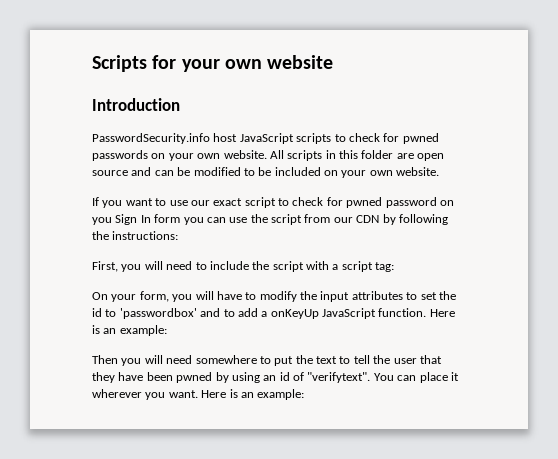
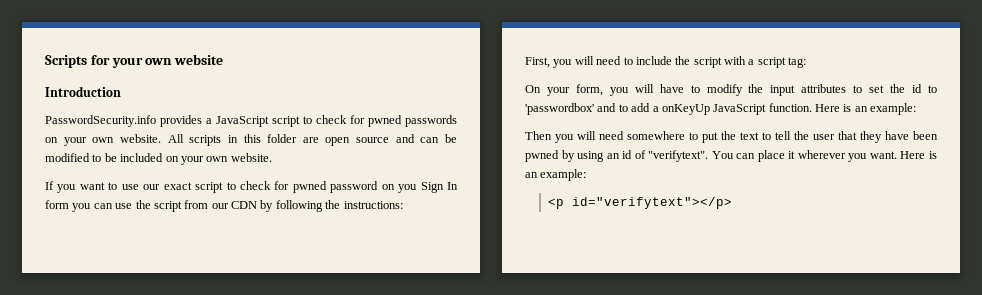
- PasswordSecurity.info host JavaScript scripts to check for pwned passwords on your own website.
+ PasswordSecurity.info provides a JavaScript script to check for pwned passwords on your own website.
+ <p id="verifytext"></p>

